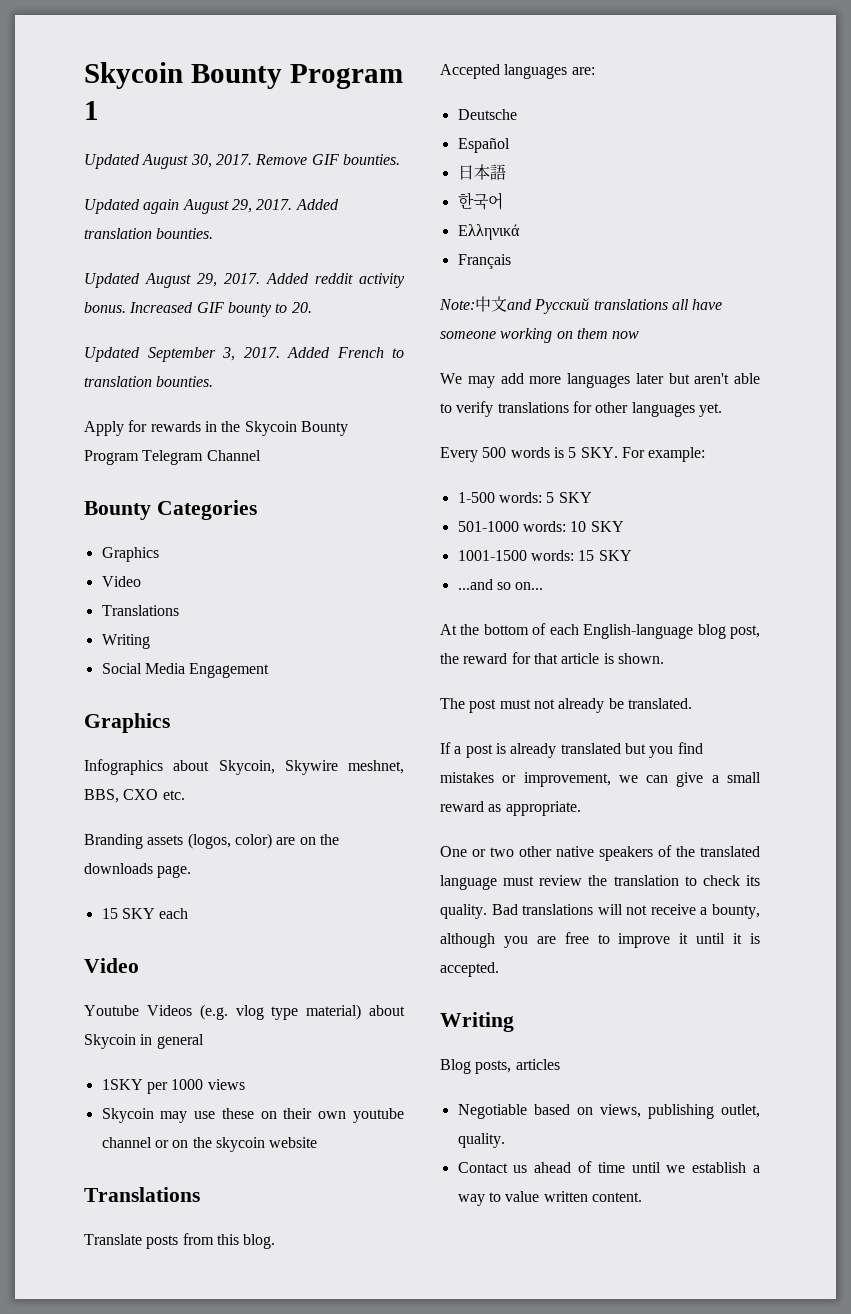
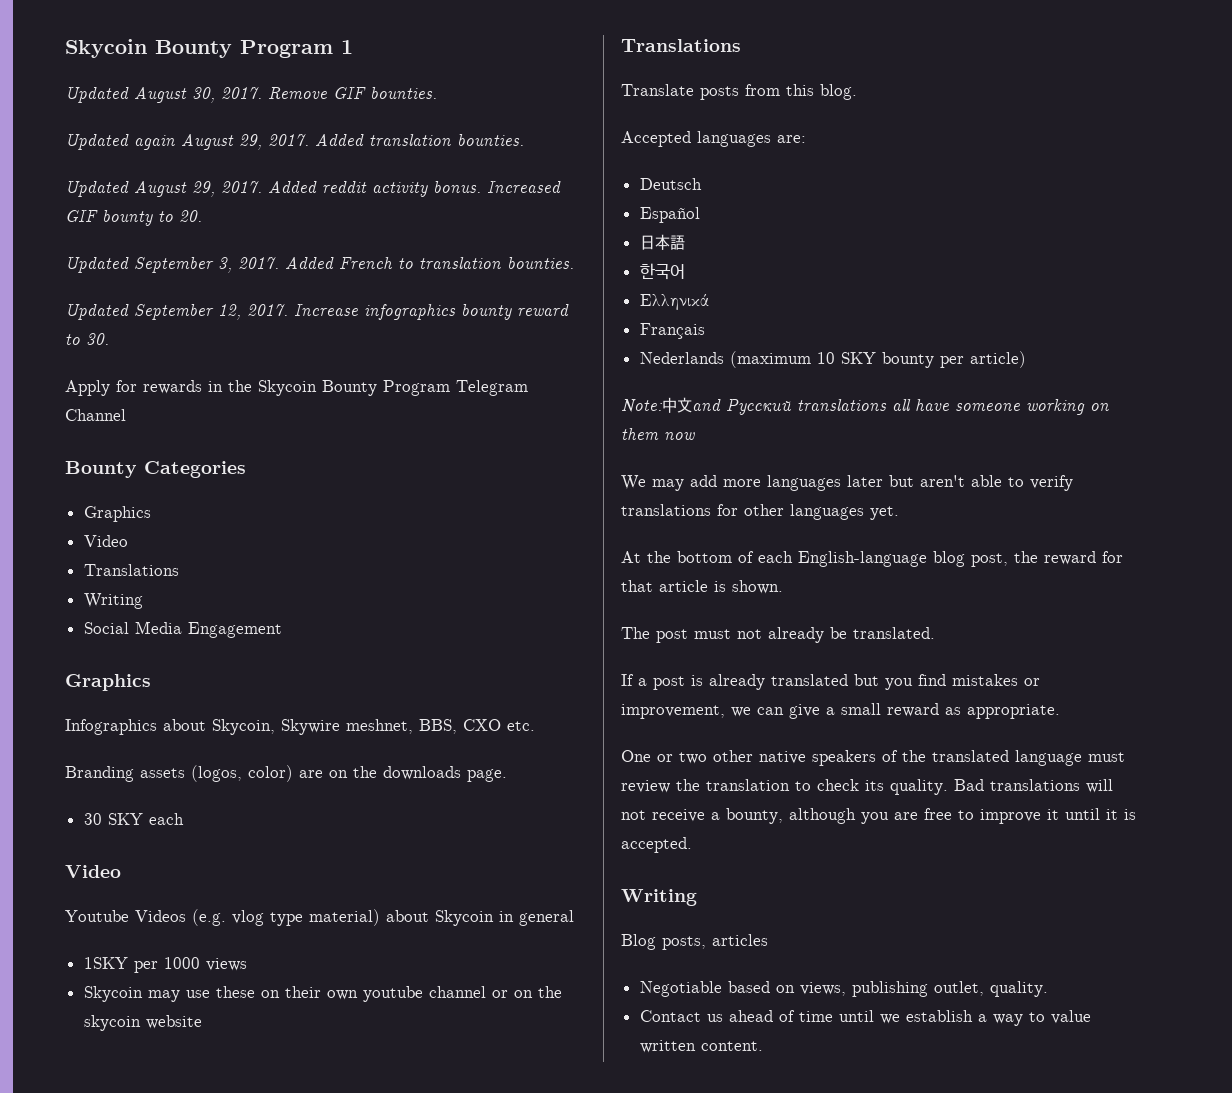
+ Updated September 12, 2017. Increase infographics bounty reward to 30.
- 15 SKY each
+ 30 SKY each
- Deutsche
+ Deutsch
+ Nederlands (maximum 10 SKY bounty per article)
- Every 500 words is 5 SKY. For example:
- 1-500 words: 5 SKY
- 501-1000 words: 10 SKY
- 1001-1500 words: 15 SKY
- ...and so on...

